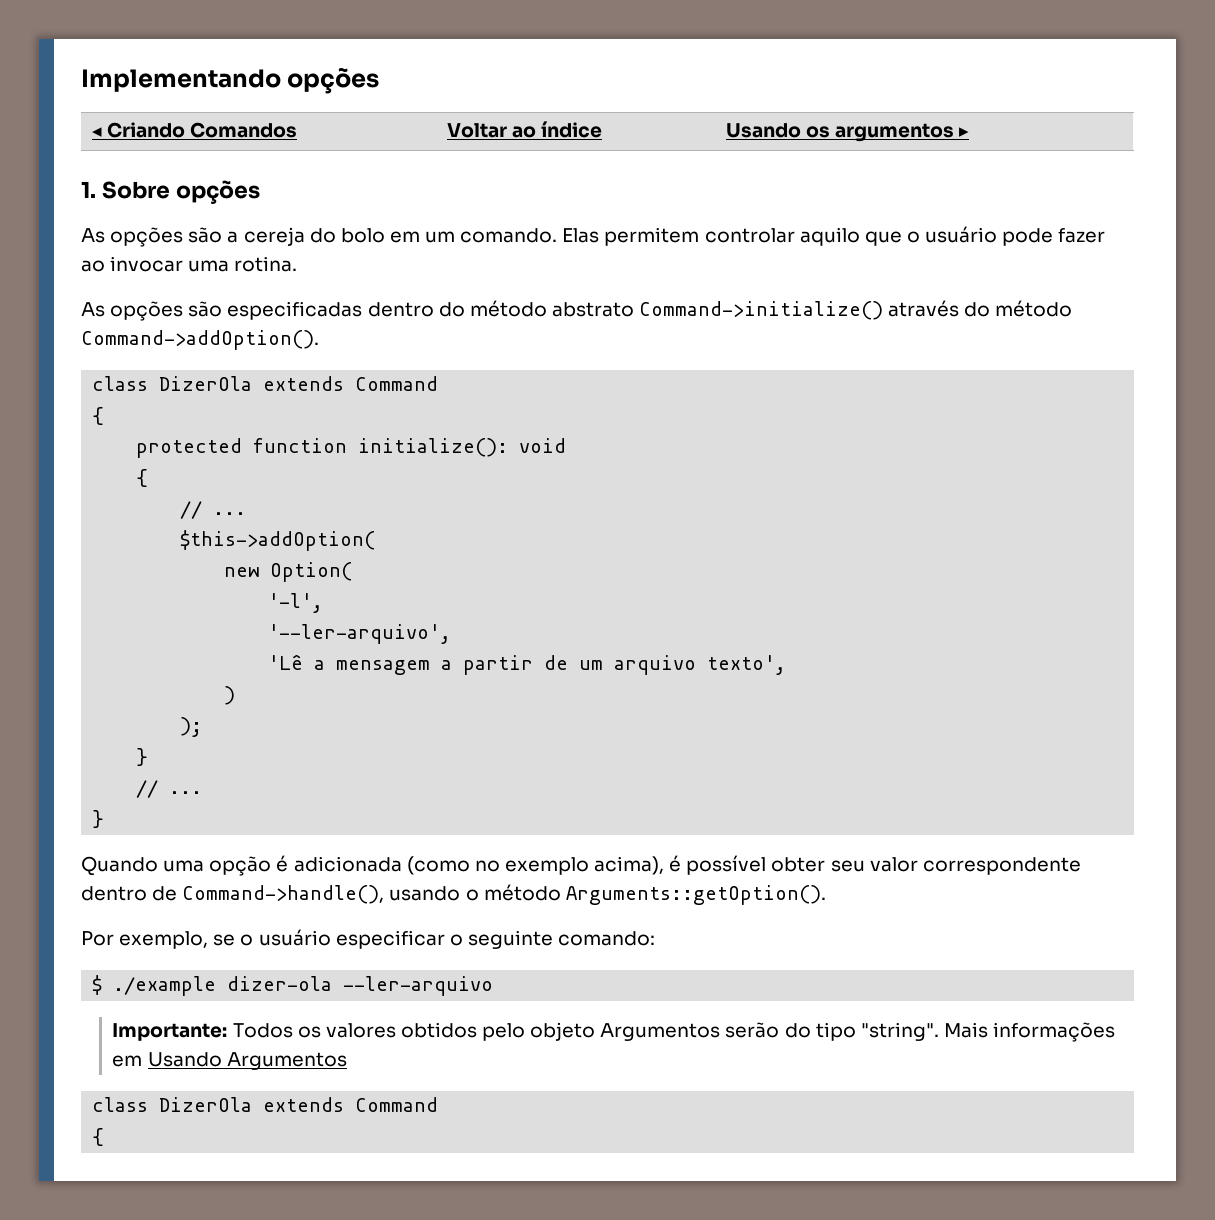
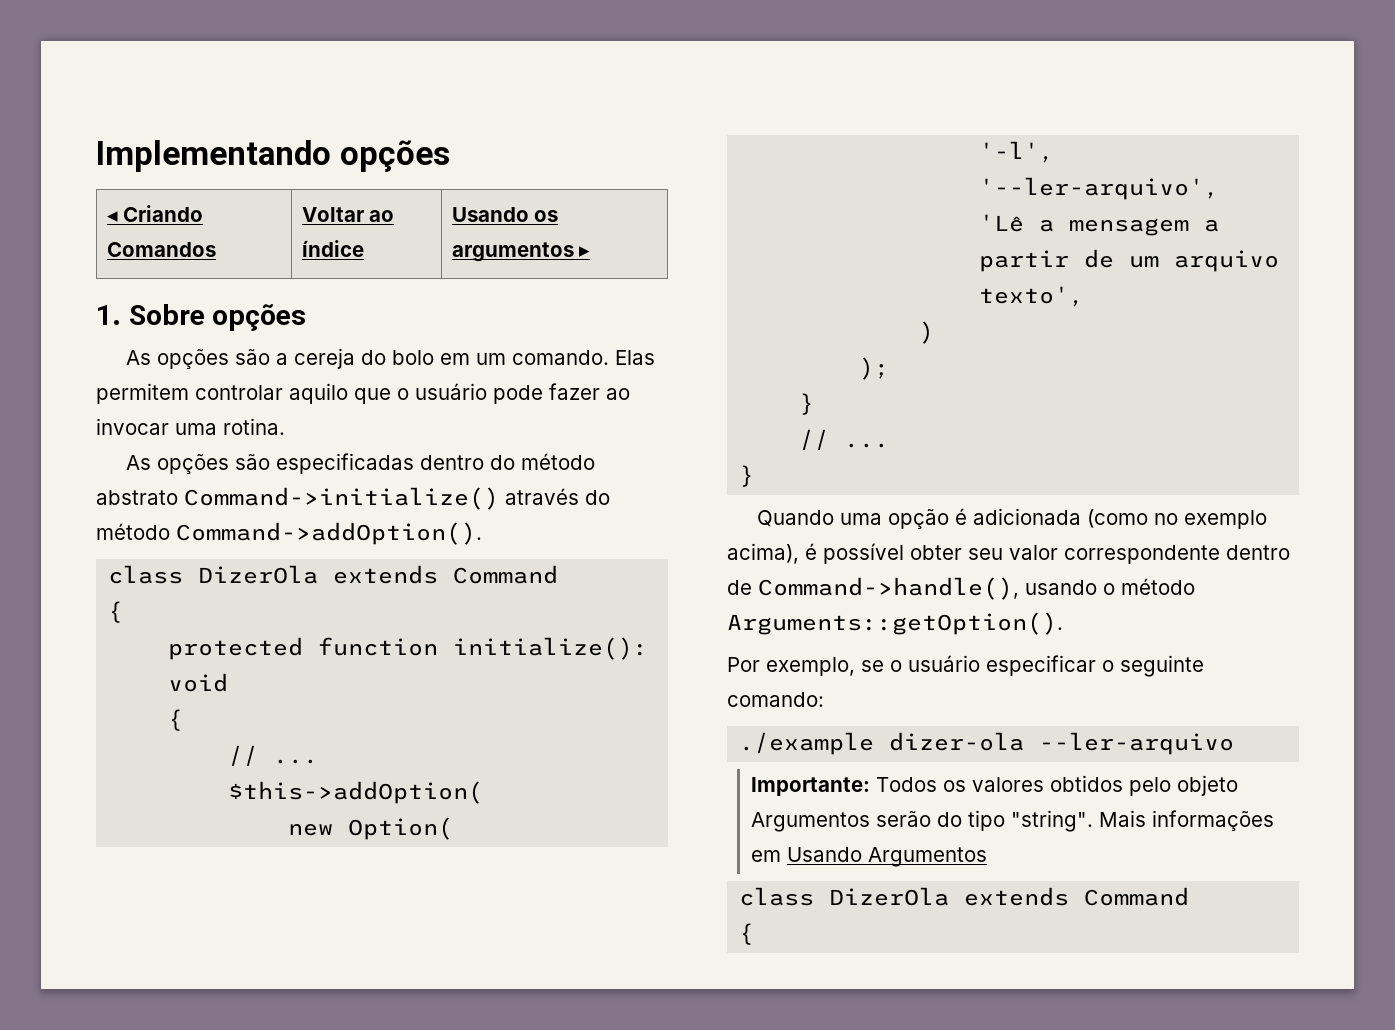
- $ ./example dizer-ola --ler-arquivo
+ ./example dizer-ola --ler-arquivo

